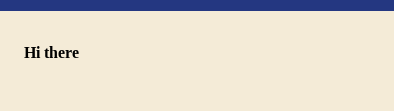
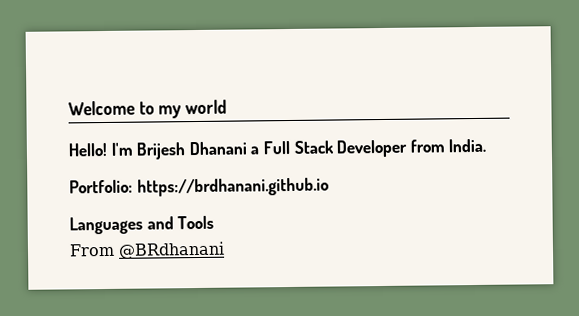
- Hi there
+ Welcome to my world
+ Hello! I'm Brijesh Dhanani a Full Stack Developer from India.
+ Portfolio: https://brdhanani.github.io
+ Languages and Tools
+ From @BRdhanani

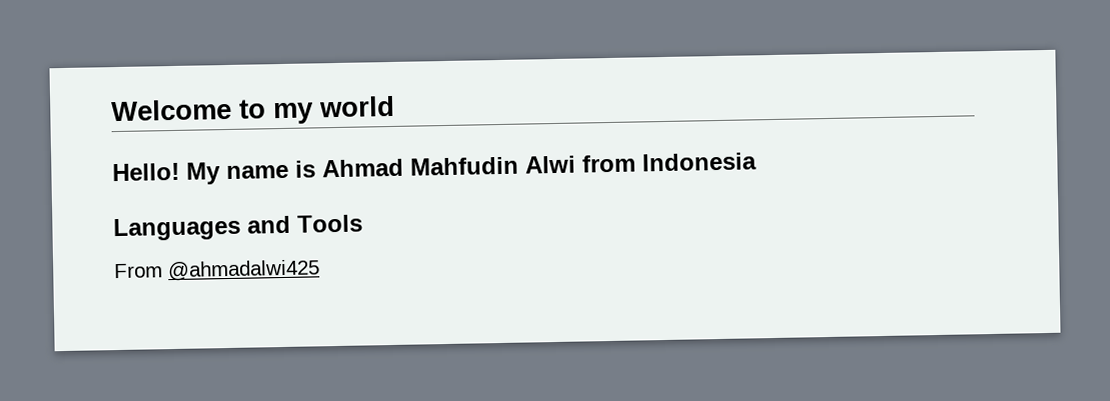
- I'm Brijesh Dhanani a Full Stack Developer from India.
- Portfolio: https://brdhanani.github.io
+ My name is Ahmad Mahfudin Alwi from Indonesia
- From @BRdhanani
+ From @ahmadalwi425

